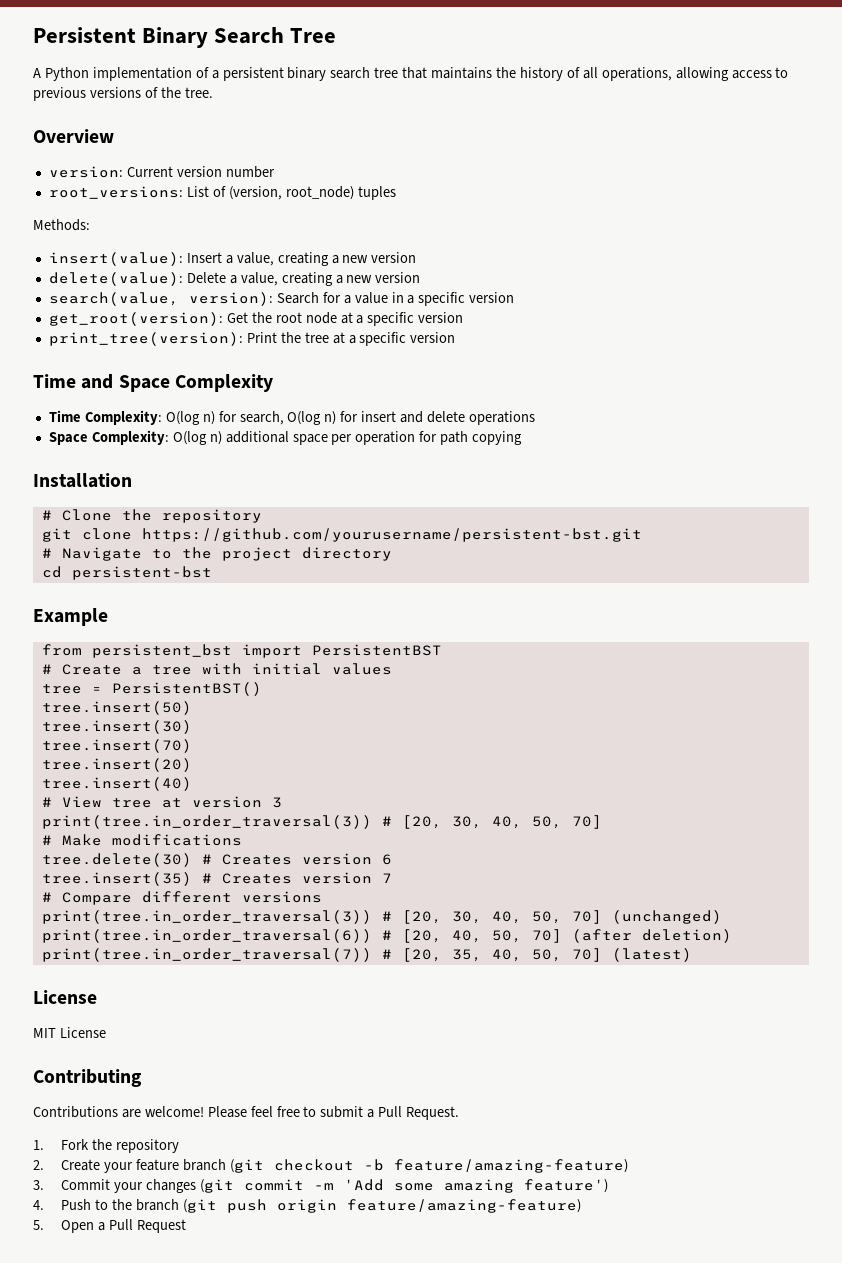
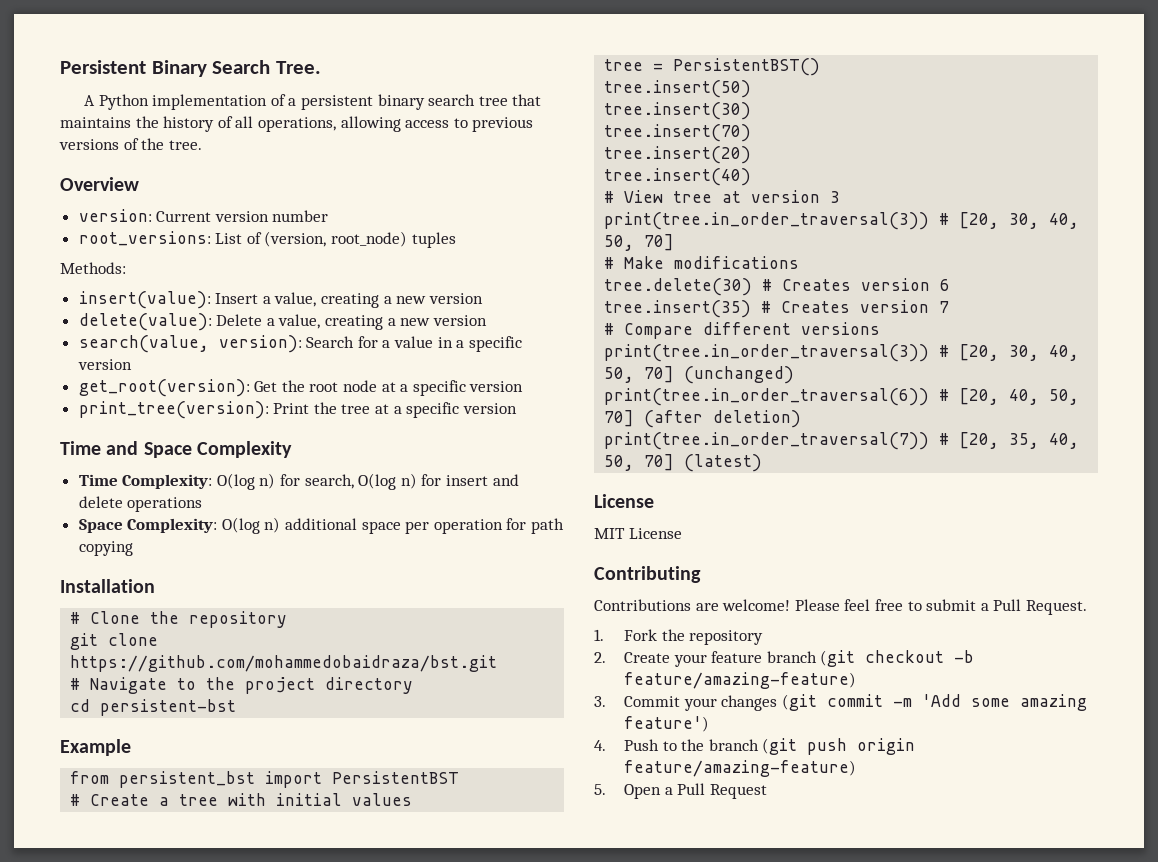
- Persistent Binary Search Tree
+ Persistent Binary Search Tree.
- git clone https://github.com/yourusername/persistent-bst.git
+ git clone https://github.com/mohammedobaidraza/bst.git

